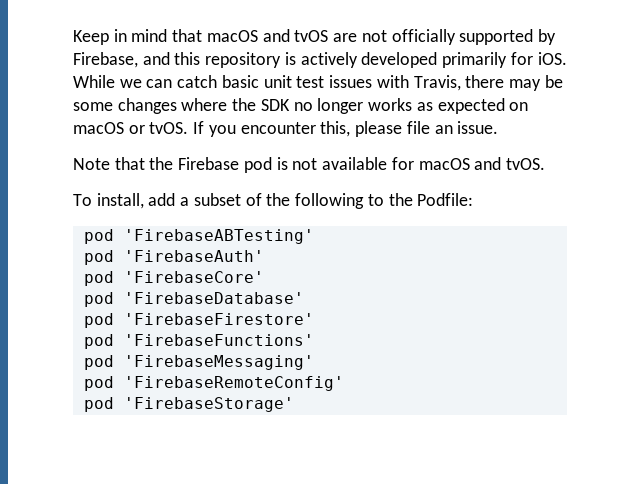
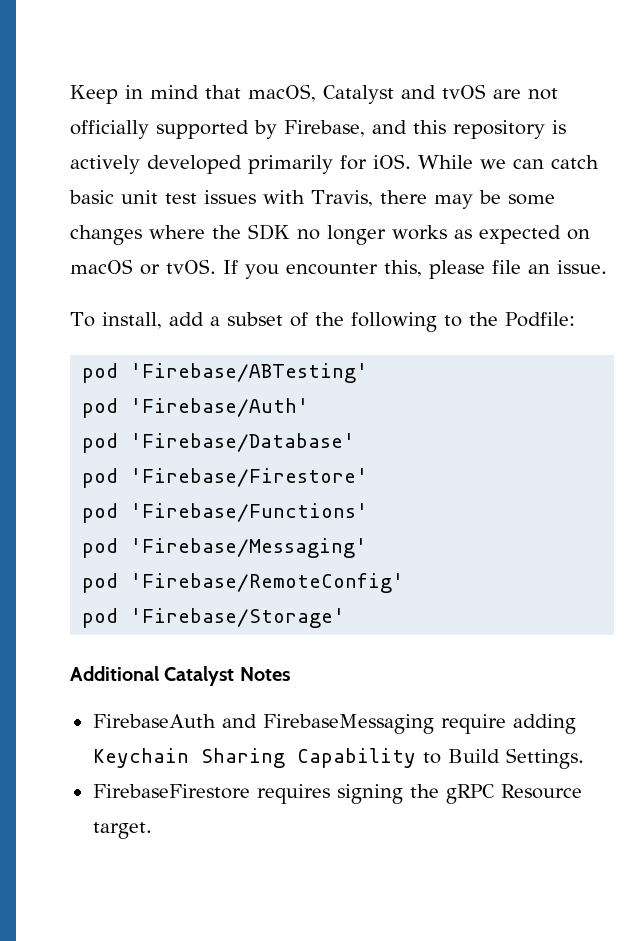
- Keep in mind that macOS and tvOS are not officially supported by Firebase, and this repository is actively developed primarily for iOS.
+ Keep in mind that macOS, Catalyst and tvOS are not officially supported by Firebase, and this repository is actively developed primarily for iOS.
- Note that the Firebase pod is not available for macOS and tvOS.
- pod 'FirebaseABTesting'
- pod 'FirebaseAuth'
- pod 'FirebaseCore'
- pod 'FirebaseDatabase'
- pod 'FirebaseFirestore'
- pod 'FirebaseFunctions'
- pod 'FirebaseMessaging'
- pod 'FirebaseRemoteConfig'
- pod 'FirebaseStorage'
+ pod 'Firebase/ABTesting'
+ pod 'Firebase/Auth'
+ pod 'Firebase/Database'
+ pod 'Firebase/Firestore'
+ pod 'Firebase/Functions'
+ pod 'Firebase/Messaging'
+ pod 'Firebase/RemoteConfig'
+ pod 'Firebase/Storage'
+ Additional Catalyst Notes
+ FirebaseAuth and FirebaseMessaging require adding Keychain Sharing Capability to Build Settings.
+ FirebaseFirestore requires signing the gRPC Resource target.

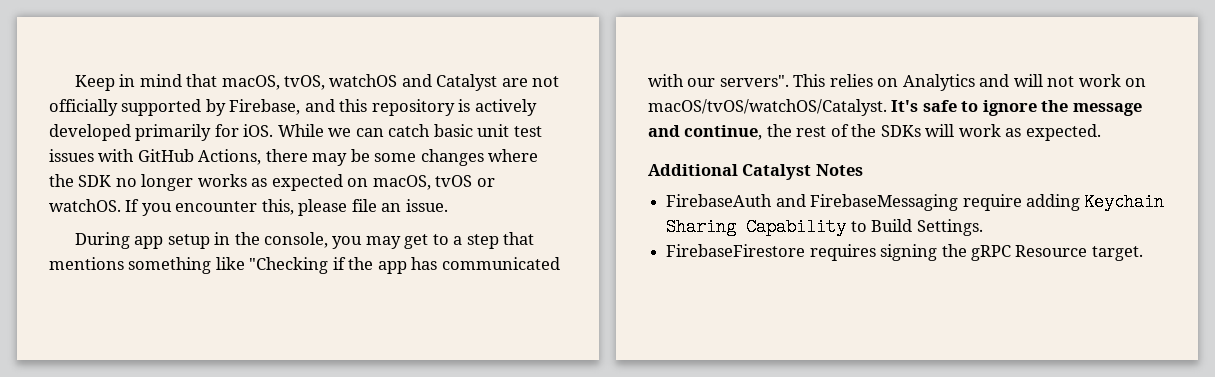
- Keep in mind that macOS, Catalyst and tvOS are not officially supported by Firebase, and this repository is actively developed primarily for iOS.
+ Keep in mind that macOS, tvOS, watchOS and Catalyst are not officially supported by Firebase, and this repository is actively developed primarily for iOS.
- While we can catch basic unit test issues with Travis, there may be some changes where the SDK no longer works as expected on macOS or tvOS.
+ While we can catch basic unit test issues with GitHub Actions, there may be some changes where the SDK no longer works as expected on macOS, tvOS or watchOS.
- To install, add a subset of the following to the Podfile:
- pod 'Firebase/ABTesting'
- pod 'Firebase/Auth'
- pod 'Firebase/Database'
- pod 'Firebase/Firestore'
- pod 'Firebase/Functions'
- pod 'Firebase/Messaging'
- pod 'Firebase/RemoteConfig'
- pod 'Firebase/Storage'
+ During app setup in the console, you may get to a step that mentions something like "Checking if the app has communicated with our servers". This relies on Analytics and will not work on macOS/tvOS/watchOS/Catalyst. It's safe to ignore the message and continue, the rest of the SDKs will work as expected.

